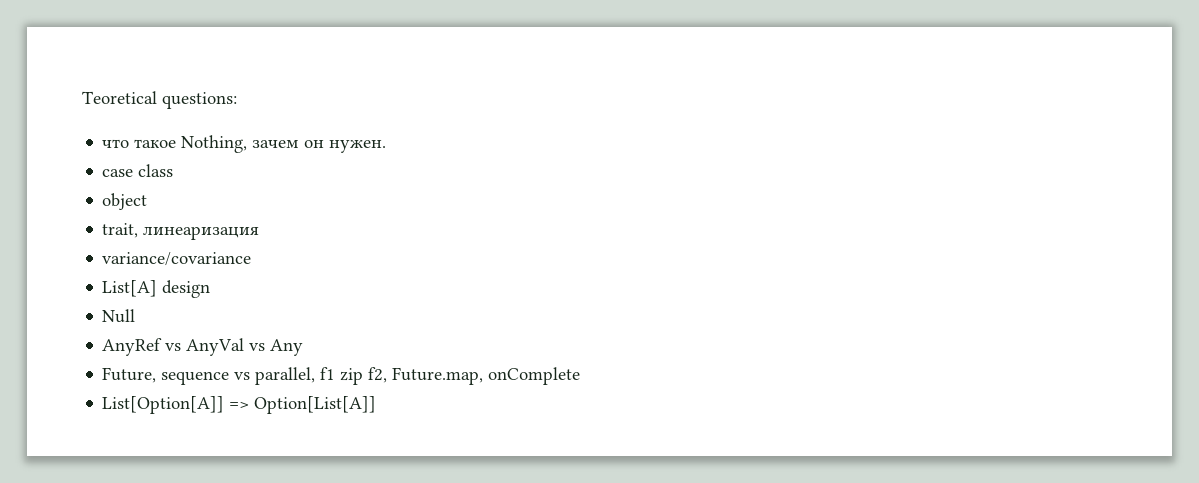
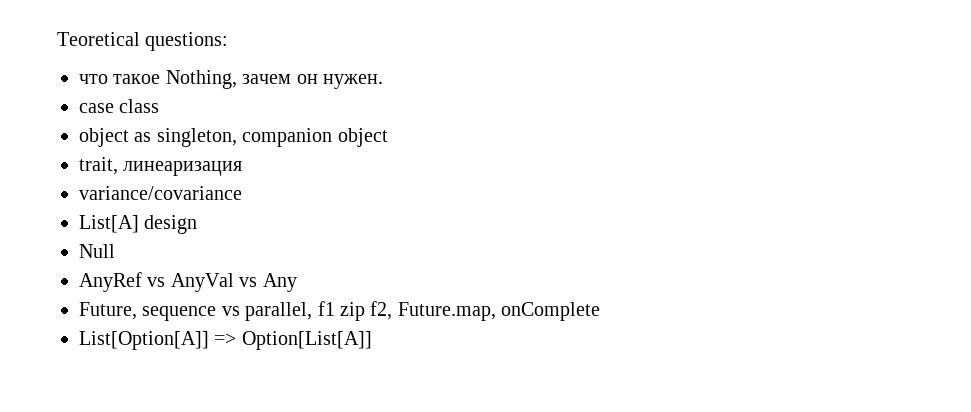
- object
+ object as singleton, companion object

